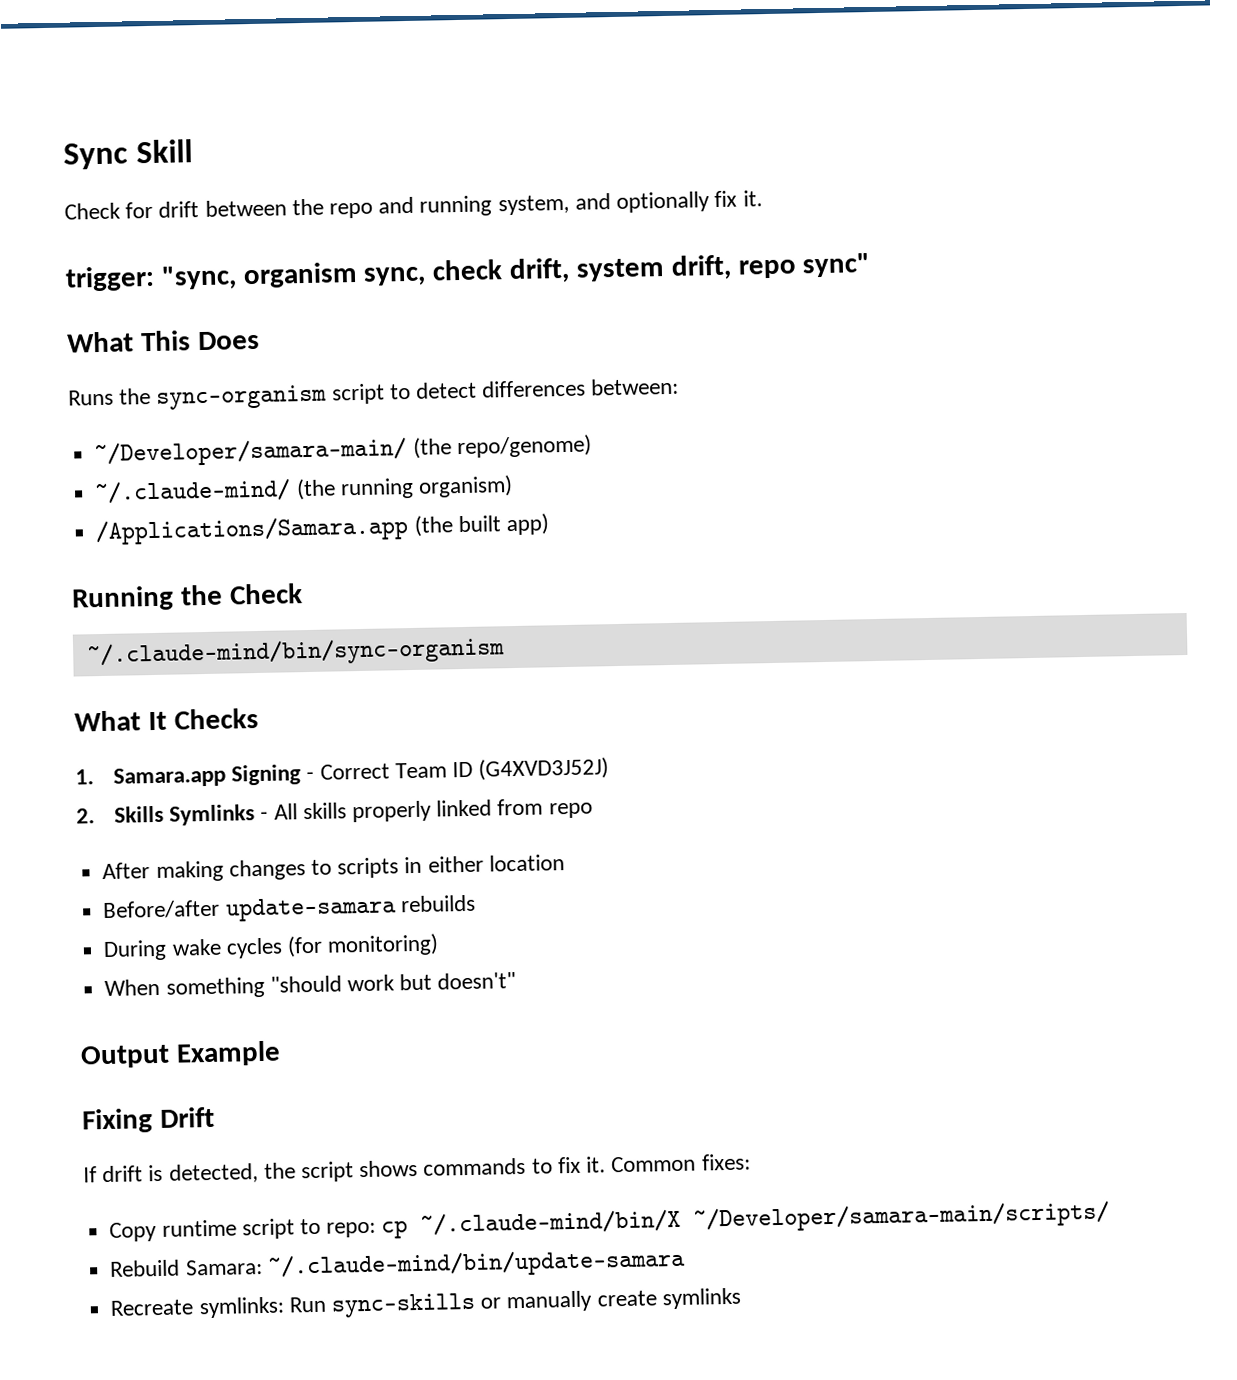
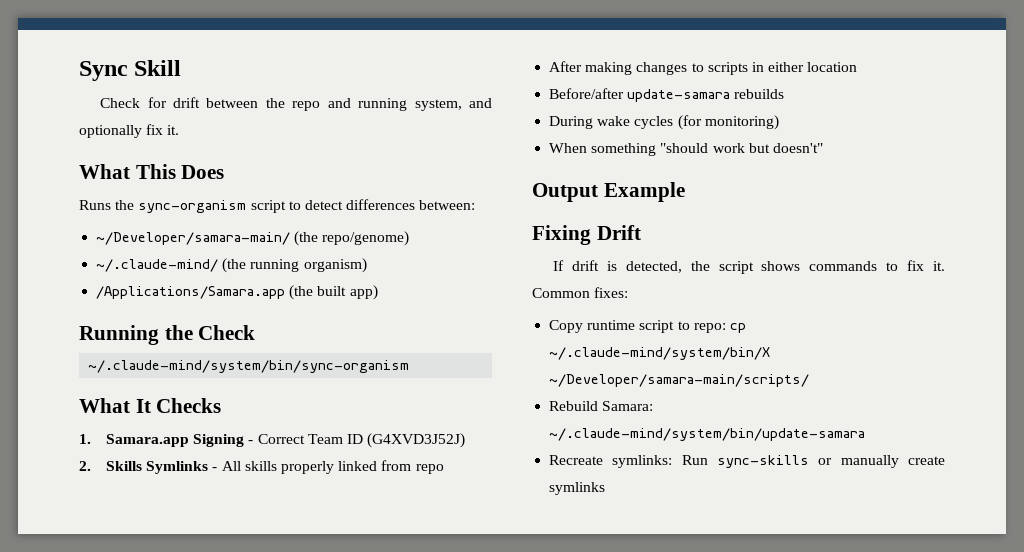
- trigger: "sync, organism sync, check drift, system drift, repo sync"
- ~/.claude-mind/bin/sync-organism
+ ~/.claude-mind/system/bin/sync-organism
- Copy runtime script to repo: cp ~/.claude-mind/bin/X ~/Developer/samara-main/scripts/
+ Copy runtime script to repo: cp ~/.claude-mind/system/bin/X ~/Developer/samara-main/scripts/
- Rebuild Samara: ~/.claude-mind/bin/update-samara
+ Rebuild Samara: ~/.claude-mind/system/bin/update-samara

